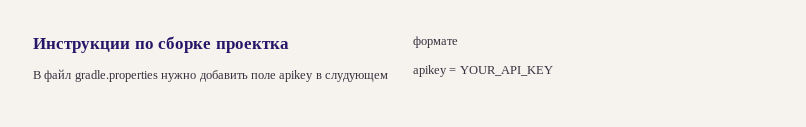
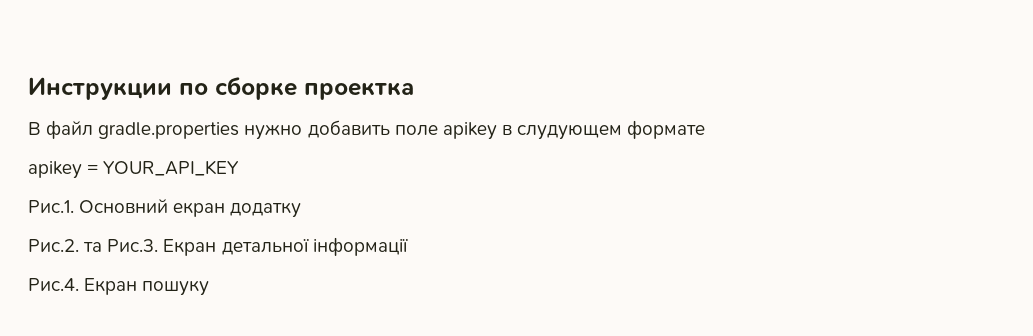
+ Рис.1. Основний екран додатку
+ Рис.2. та Рис.3. Екран детальної інформації
+ Рис.4. Екран пошуку

